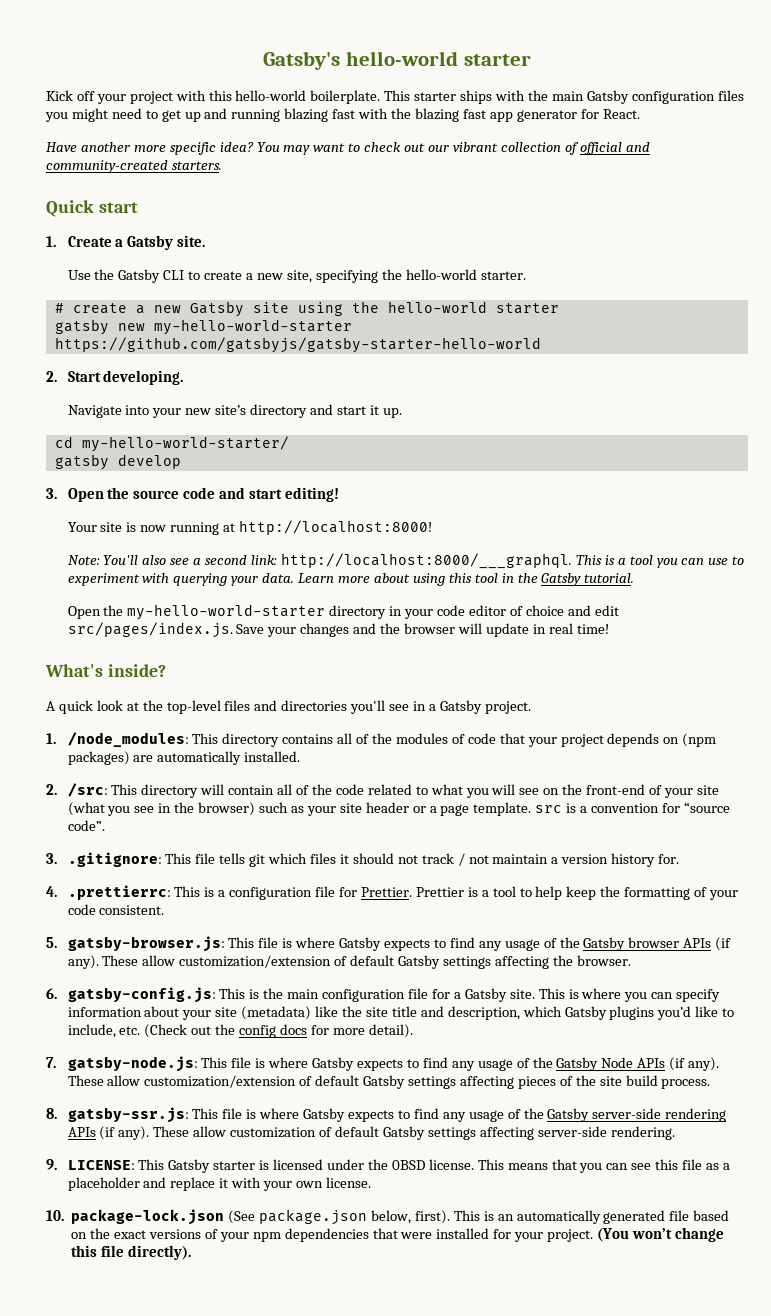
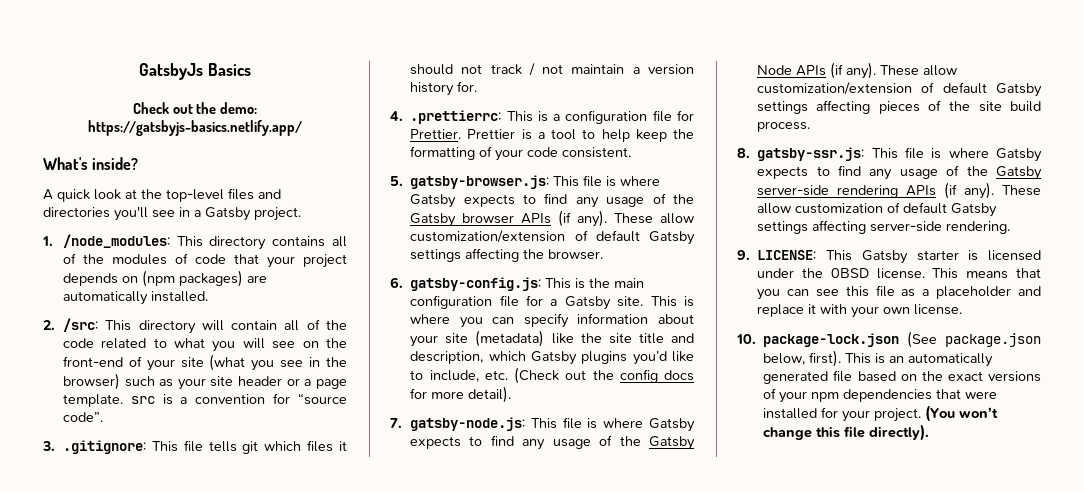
- Gatsby's hello-world starter
- Kick off your project with this hello-world boilerplate. This starter ships with the main Gatsby configuration files you might need to get up and running blazing fast with the blazing fast app generator for React.
- Have another more specific idea? You may want to check out our vibrant collection of official and community-created starters.
- Quick start
- 1. Create a Gatsby site.
- Use the Gatsby CLI to create a new site, specifying the hello-world starter.
- # create a new Gatsby site using the hello-world starter
- gatsby new my-hello-world-starter https://github.com/gatsbyjs/gatsby-starter-hello-world
- 2. Start developing.
- Navigate into your new site’s directory and start it up.
- cd my-hello-world-starter/
- gatsby develop
- 3. Open the source code and start editing!
- Your site is now running at http://localhost:8000!
- Note: You'll also see a second link: http://localhost:8000/___graphql. This is a tool you can use to experiment with querying your data. Learn more about using this tool in the Gatsby tutorial.
- Open the my-hello-world-starter directory in your code editor of choice and edit src/pages/index.js. Save your changes and the browser will update in real time!
+ GatsbyJs Basics
+ Check out the demo: https://gatsbyjs-basics.netlify.app/

